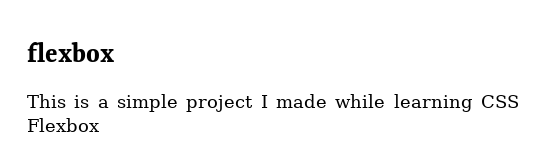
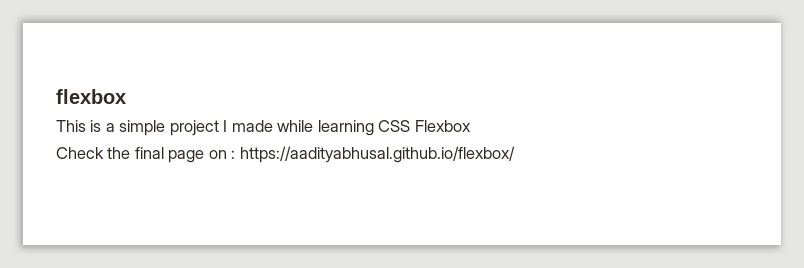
+ Check the final page on : https://aadityabhusal.github.io/flexbox/

